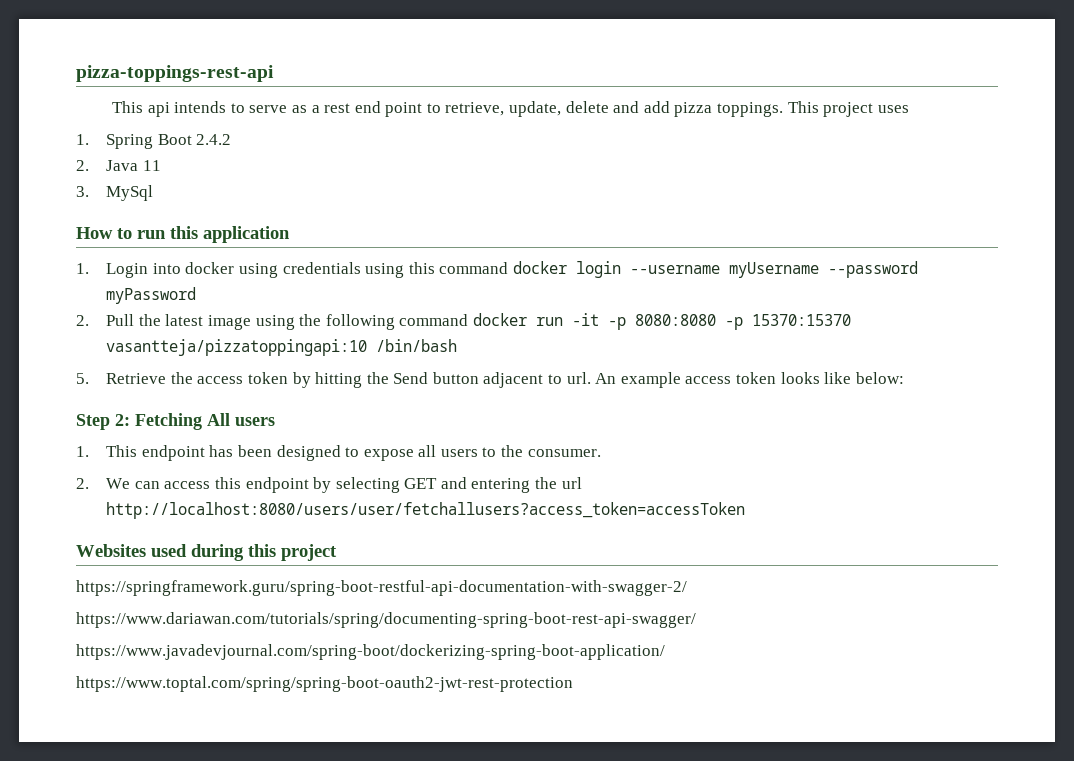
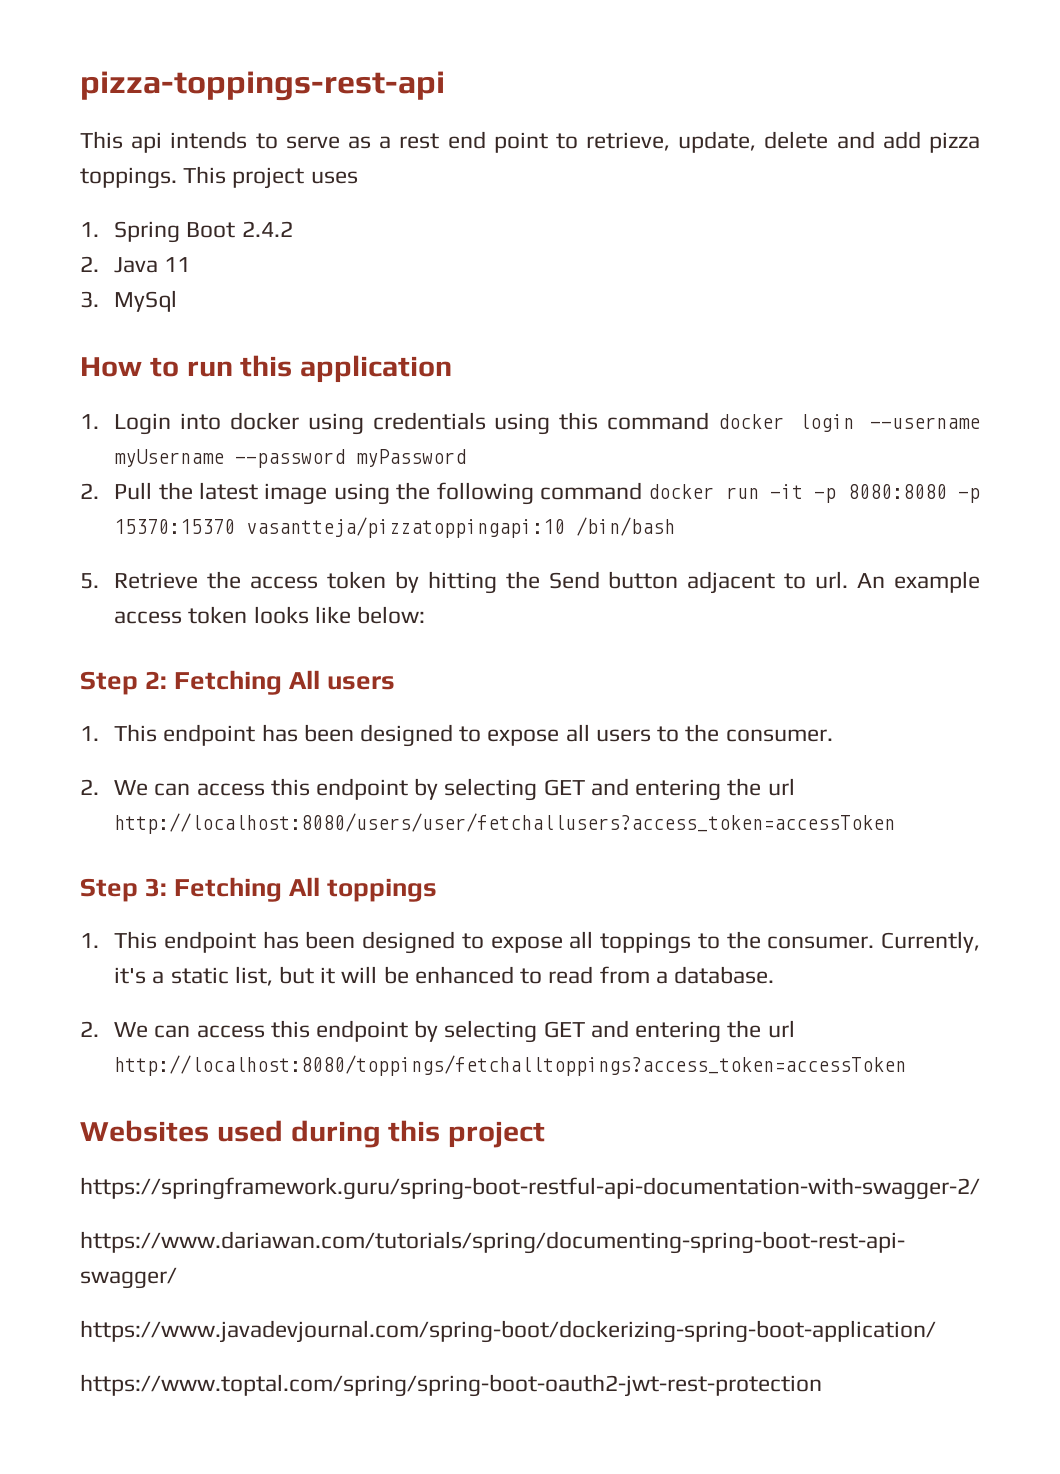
+ Step 3: Fetching All toppings
+ 1. This endpoint has been designed to expose all toppings to the consumer. Currently, it's a static list, but it will be enhanced to read from a database.
+ 2. We can access this endpoint by selecting GET and entering the url http://localhost:8080/toppings/fetchalltoppings?access_token=accessToken

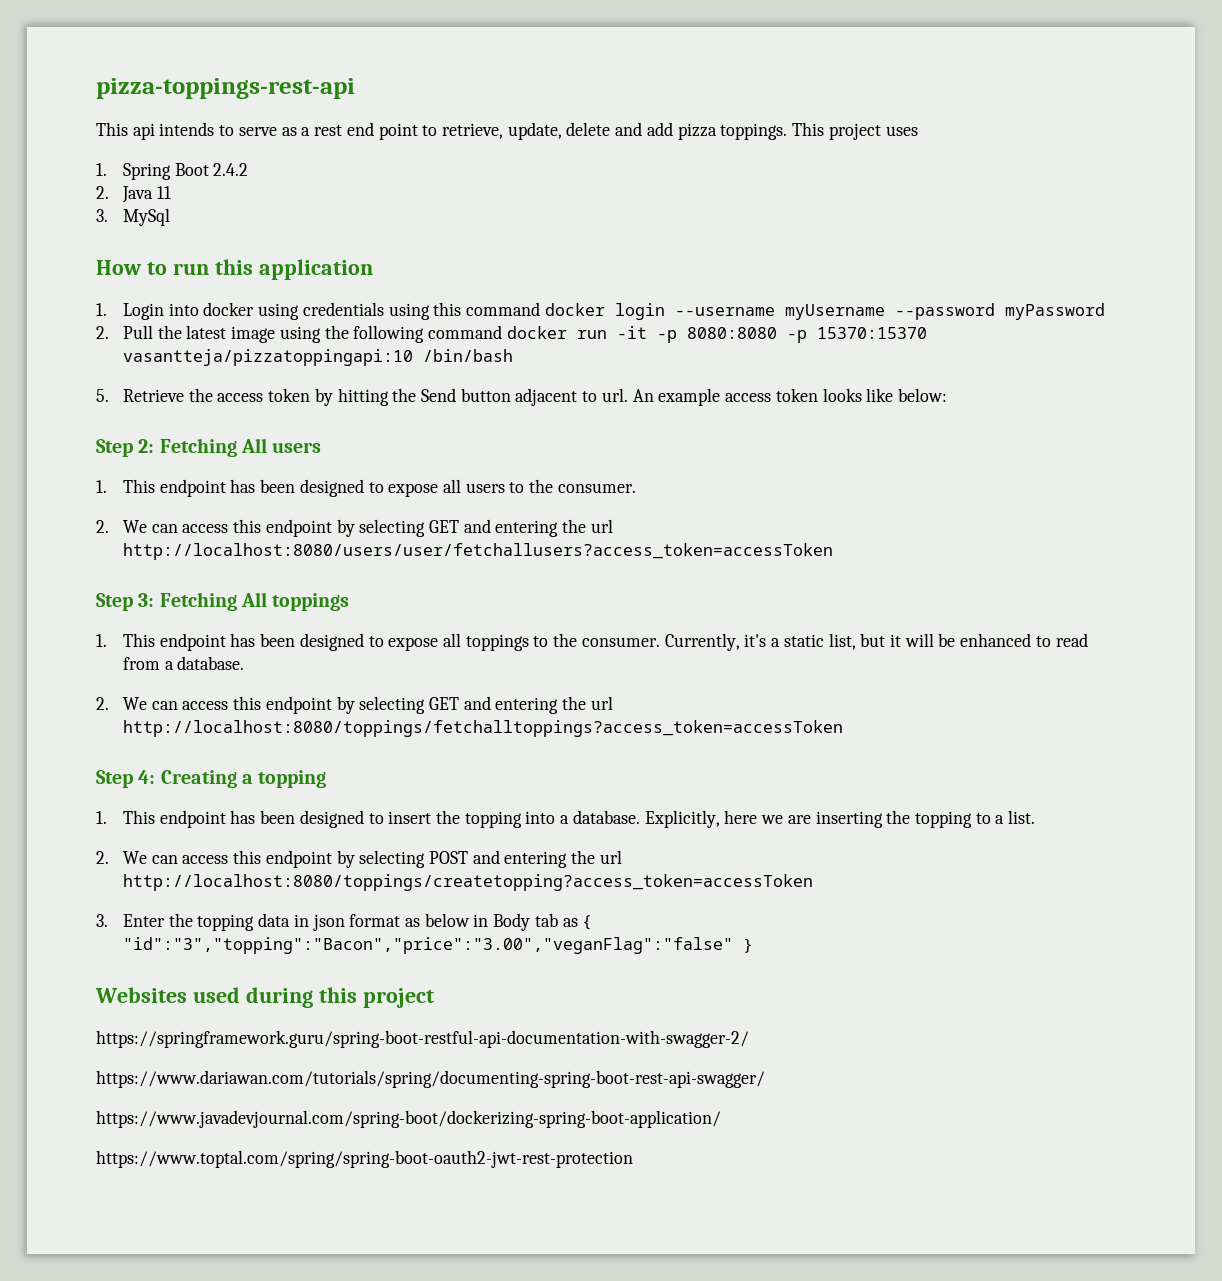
+ Step 4: Creating a topping
+ 1. This endpoint has been designed to insert the topping into a database. Explicitly, here we are inserting the topping to a list.
+ 2. We can access this endpoint by selecting POST and entering the url http://localhost:8080/toppings/createtopping?access_token=accessToken
+ 3. Enter the topping data in json format as below in Body tab as { "id":"3","topping":"Bacon","price":"3.00","veganFlag":"false" }

